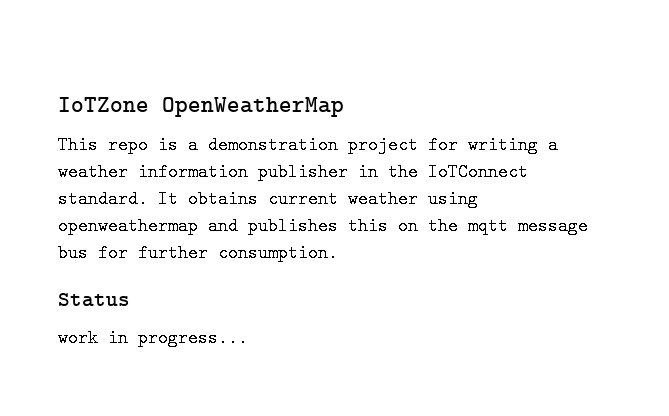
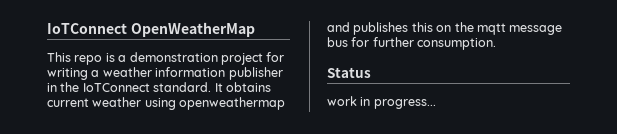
- IoTZone OpenWeatherMap
+ IoTConnect OpenWeatherMap

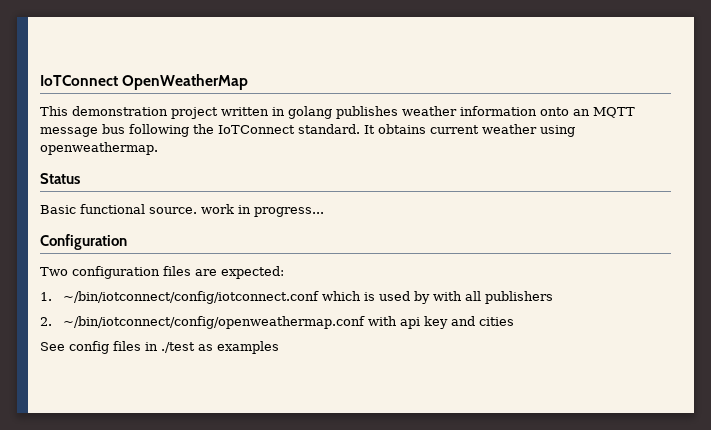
- This repo is a demonstration project for writing a weather information publisher in the IoTConnect standard.
+ This demonstration project written in golang publishes weather information onto an MQTT message bus following the IoTConnect standard.
- It obtains current weather using openweathermap and publishes this on the mqtt message bus for further consumption.
+ It obtains current weather using openweathermap.
  Status
- work in progress...
+ Basic functional source. work in progress...
+ Configuration
+ Two configuration files are expected:
+ 1. ~/bin/iotconnect/config/iotconnect.conf which is used by with all publishers
+ 2. ~/bin/iotconnect/config/openweathermap.conf with api key and cities
+ See config files in ./test as examples

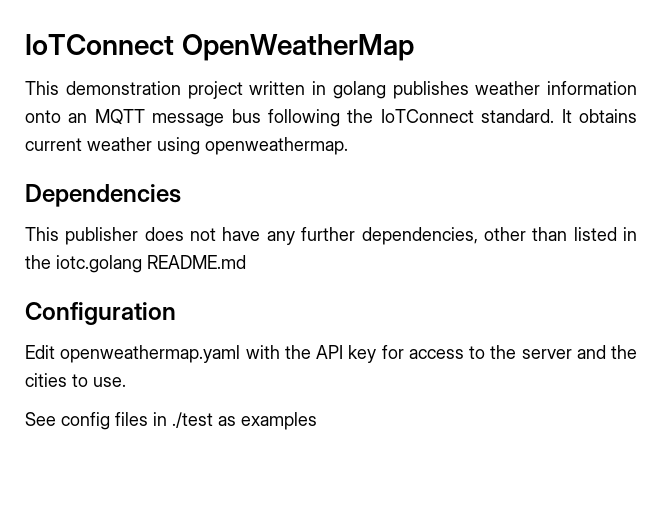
- Status
- Basic functional source. work in progress...
+ Dependencies
+ This publisher does not have any further dependencies, other than listed in the iotc.golang README.md
  Configuration
- Two configuration files are expected:
- 1. ~/bin/iotconnect/config/iotconnect.conf which is used by with all publishers
- 2. ~/bin/iotconnect/config/openweathermap.conf with api key and cities
+ Edit openweathermap.yaml with the API key for access to the server and the cities to use.

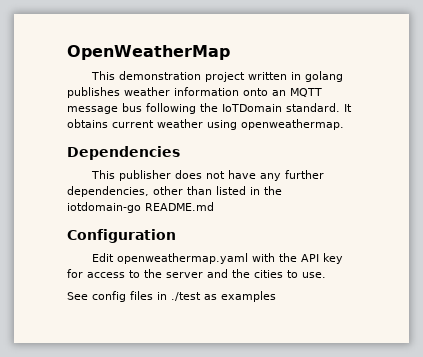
- IoTConnect OpenWeatherMap
+ OpenWeatherMap
- This demonstration project written in golang publishes weather information onto an MQTT message bus following the IoTConnect standard.
+ This demonstration project written in golang publishes weather information onto an MQTT message bus following the IoTDomain standard.
- This publisher does not have any further dependencies, other than listed in the iotc.golang README.md
+ This publisher does not have any further dependencies, other than listed in the iotdomain-go README.md

